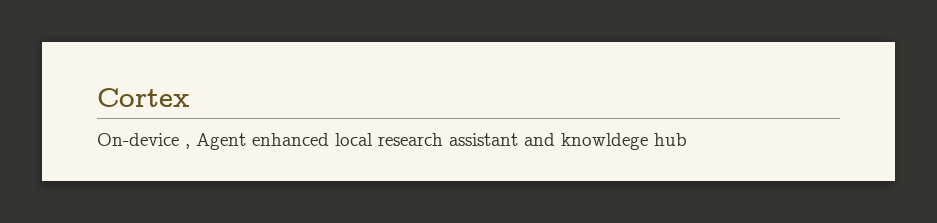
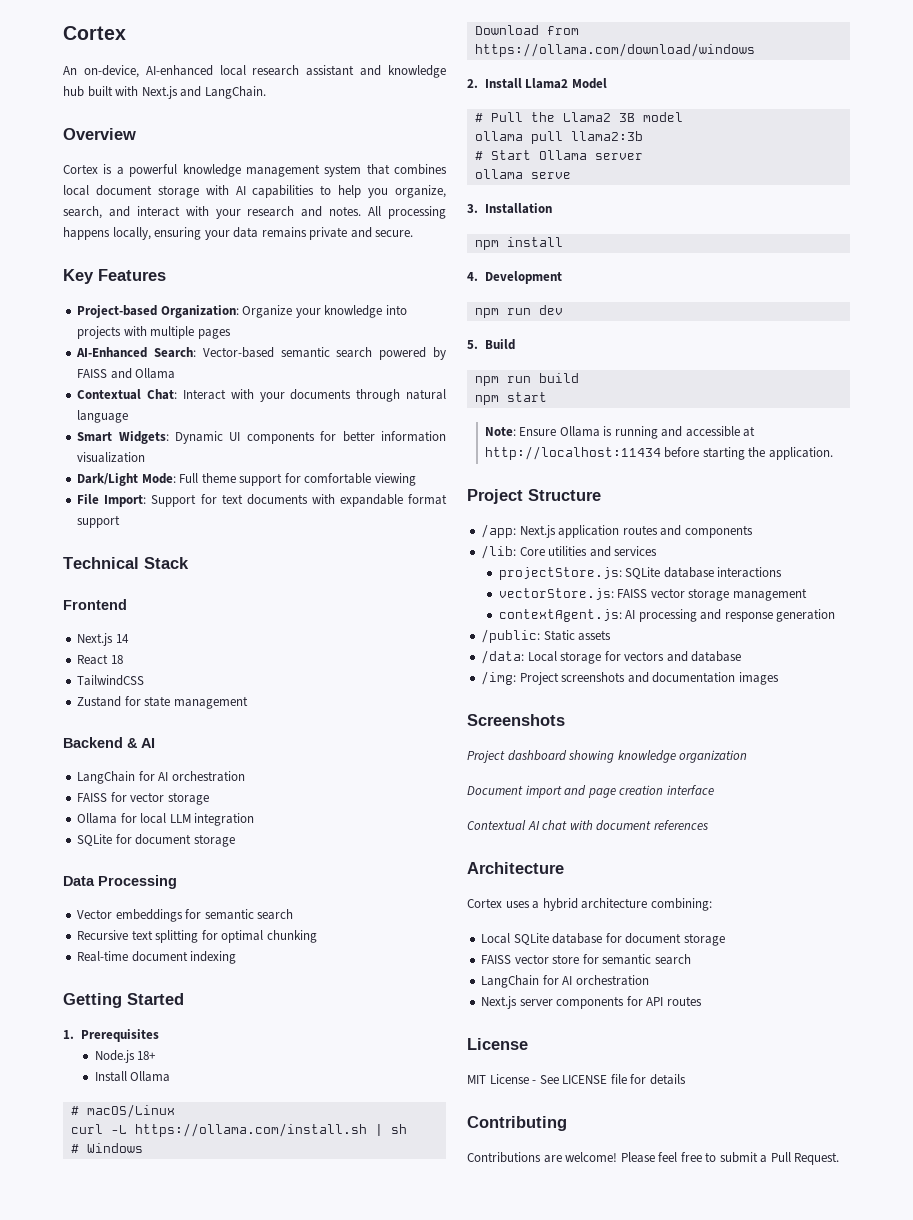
- On-device , Agent enhanced local research assistant and knowldege hub
+ An on-device, AI-enhanced local research assistant and knowledge hub built with Next.js and LangChain.
+ Overview
+ Cortex is a powerful knowledge management system that combines local document storage with AI capabilities to help you organize, search, and interact with your research and notes. All processing happens locally, ensuring your data remains private and secure.
+ Key Features
+ Project-based Organization: Organize your knowledge into projects with multiple pages
+ AI-Enhanced Search: Vector-based semantic search powered by FAISS and Ollama
+ Contextual Chat: Interact with your documents through natural language
+ Smart Widgets: Dynamic UI components for better information visualization
+ Dark/Light Mode: Full theme support for comfortable viewing
+ File Import: Support for text documents with expandable format support
+ Technical Stack
+ Frontend
+ Next.js 14
+ React 18
+ TailwindCSS
+ Zustand for state management
+ Backend & AI
+ LangChain for AI orchestration
+ FAISS for vector storage
+ Ollama for local LLM integration
+ SQLite for document storage
+ Data Processing
+ Vector embeddings for semantic search
+ Recursive text splitting for optimal chunking
+ Real-time document indexing
+ Getting Started
+ 1. Prerequisites
+ Node.js 18+
+ Install Ollama
+ # macOS/Linux
+ curl -L https://ollama.com/install.sh | sh
+ # Windows
+ Download from https://ollama.com/download/windows
+ 2. Install Llama2 Model
+ # Pull the Llama2 3B model
+ ollama pull llama2:3b
+ # Start Ollama server
+ ollama serve
+ 3. Installation
+ npm install
+ 4. Development
+ npm run dev
+ 5. Build
+ npm run build
+ npm start
+ Note: Ensure Ollama is running and accessible at http://localhost:11434 before starting the application.
+ Project Structure
+ /app: Next.js application routes and components
+ /lib: Core utilities and services
+ projectStore.js: SQLite database interactions
+ vectorStore.js: FAISS vector storage management
+ contextAgent.js: AI processing and response generation
+ /public: Static assets
+ /data: Local storage for vectors and database
+ /img: Project screenshots and documentation images
+ Screenshots
+ Project dashboard showing knowledge organization
+ Document import and page creation interface
+ Contextual AI chat with document references
+ Architecture
+ Cortex uses a hybrid architecture combining:
+ Local SQLite database for document storage
+ FAISS vector store for semantic search
+ LangChain for AI orchestration
+ Next.js server components for API routes
+ License
+ MIT License - See LICENSE file for details
+ Contributing
+ Contributions are welcome! Please feel free to submit a Pull Request.

